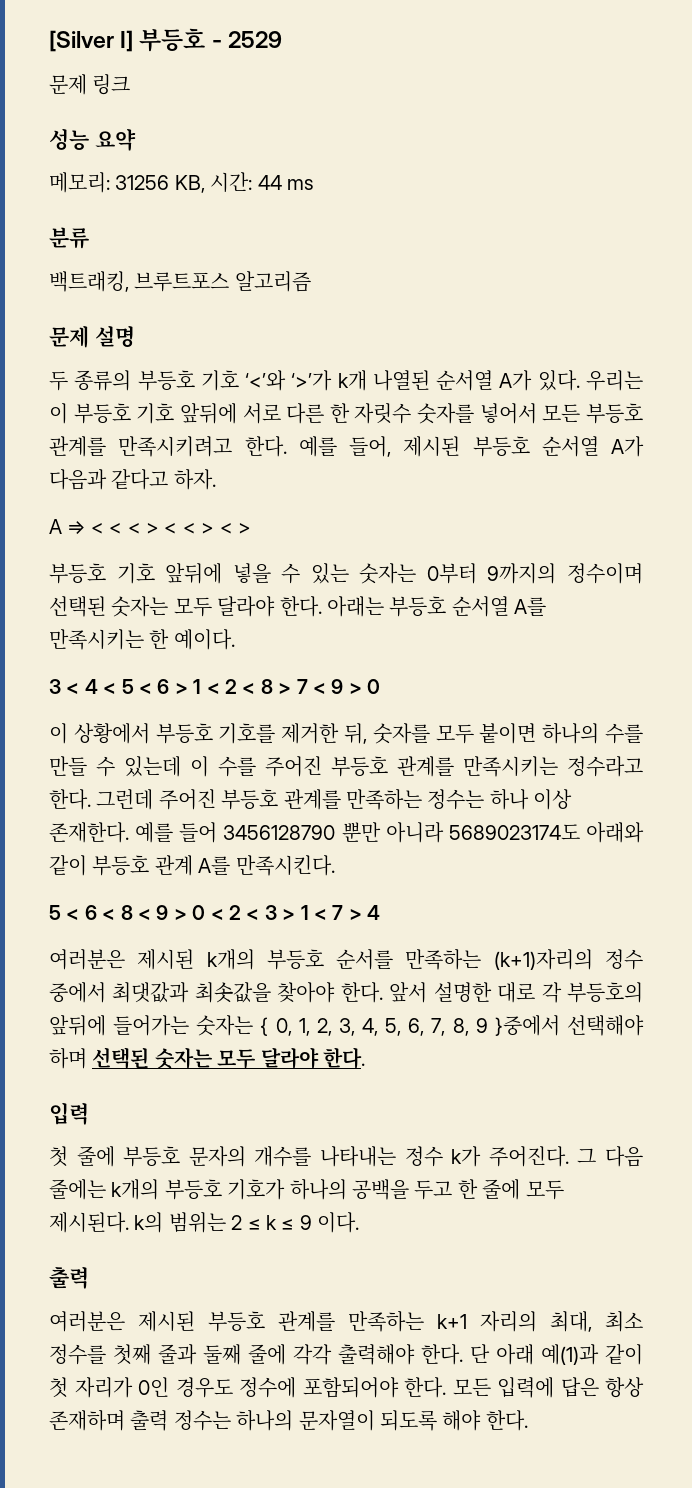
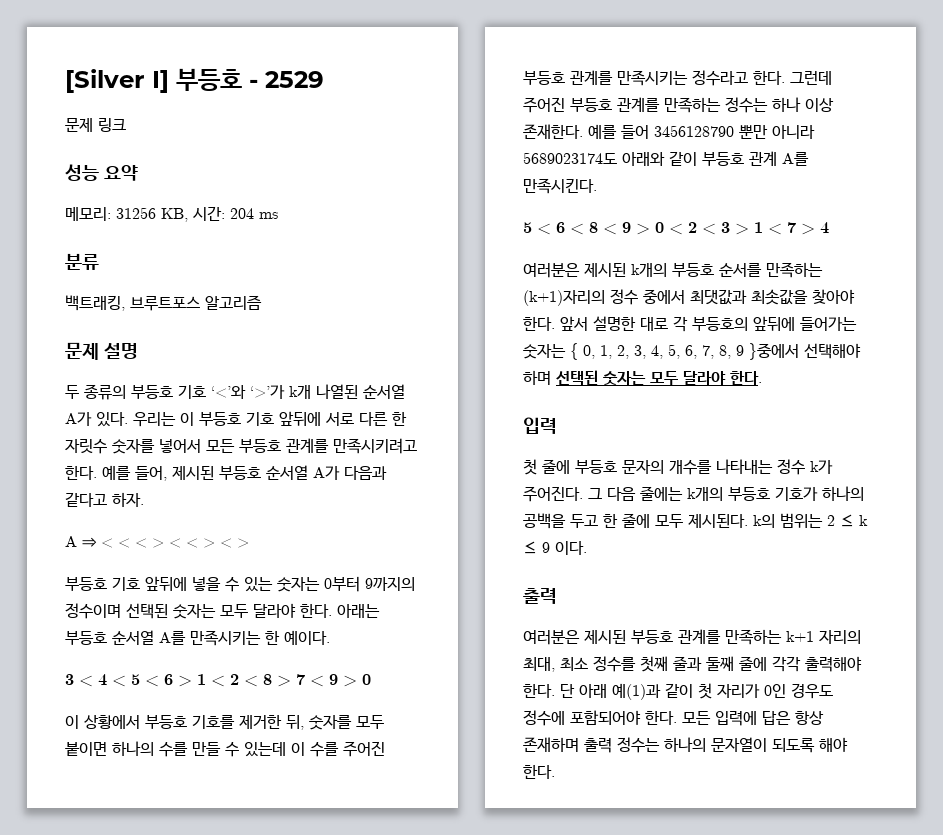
- 메모리: 31256 KB, 시간: 44 ms
+ 메모리: 31256 KB, 시간: 204 ms

